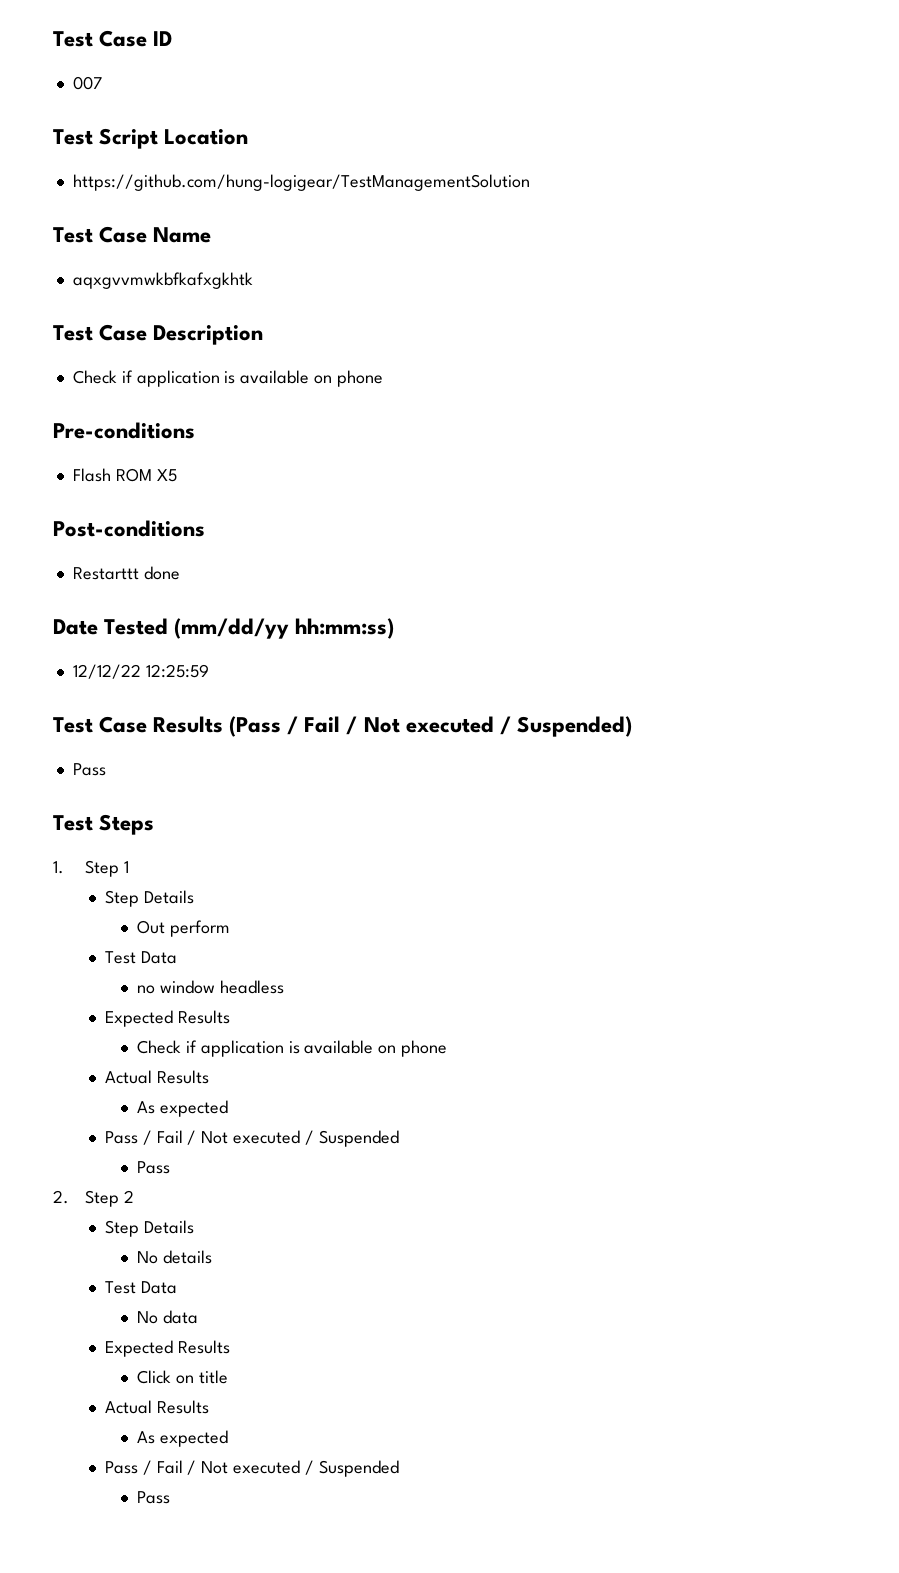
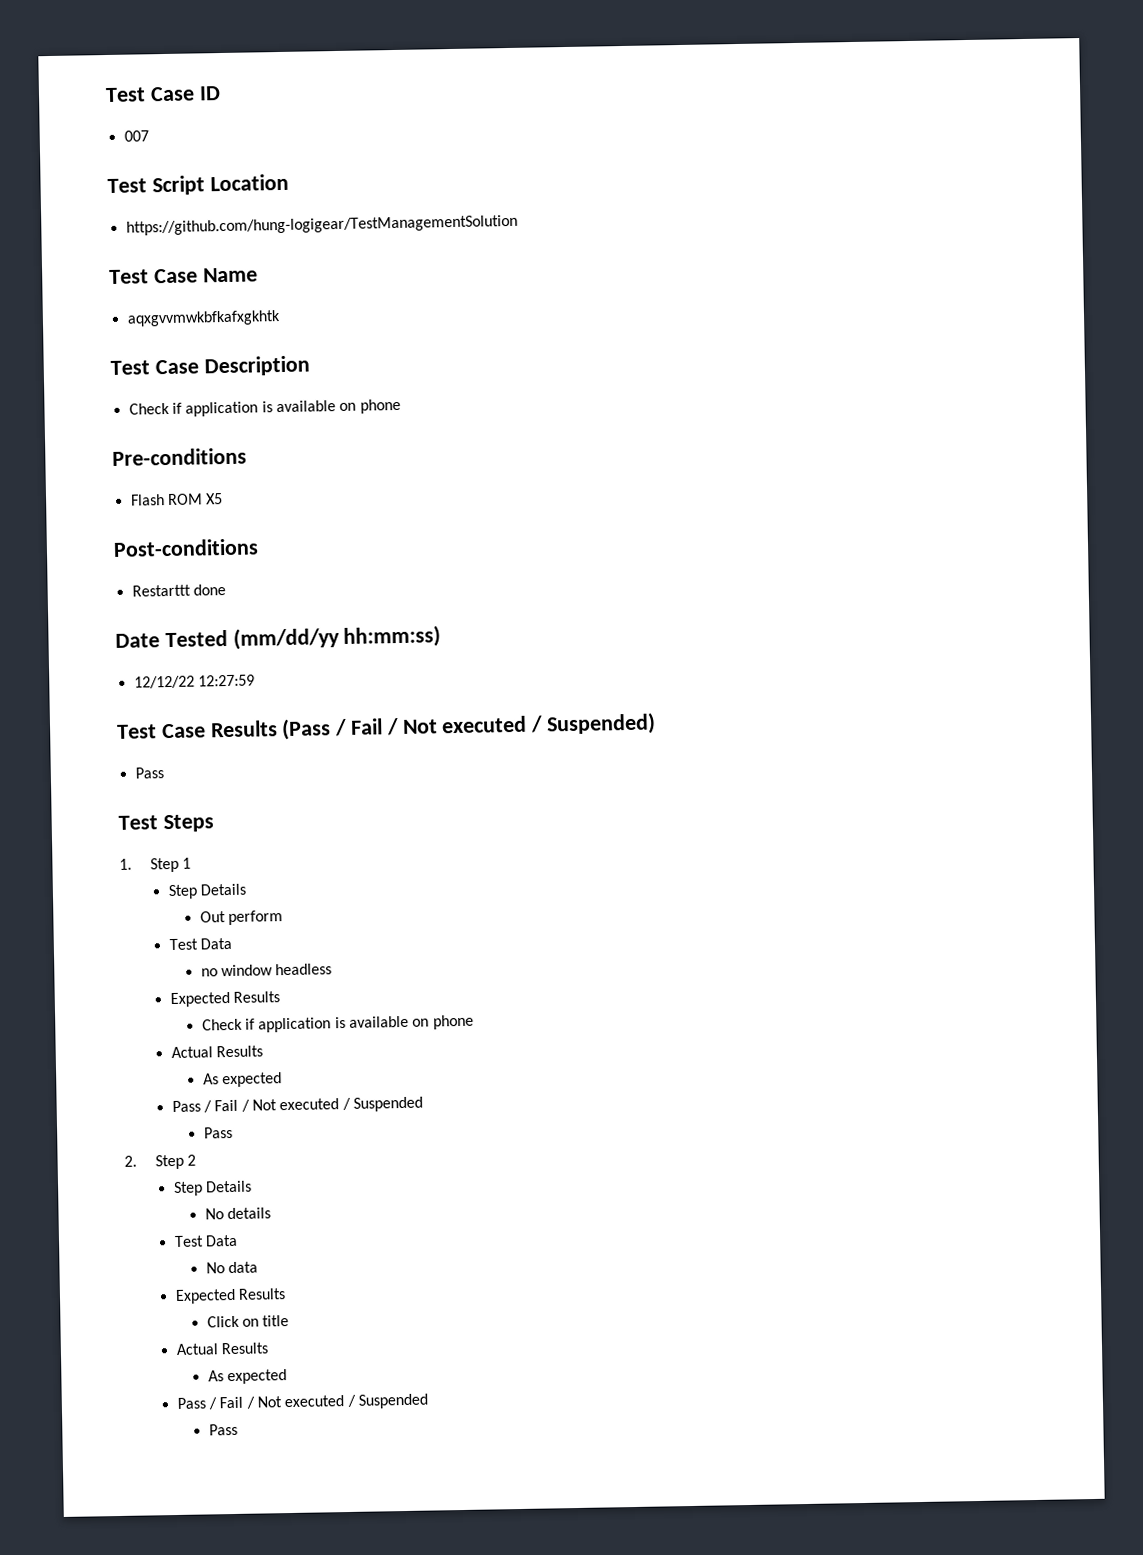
- 12/12/22 12:25:59
+ 12/12/22 12:27:59

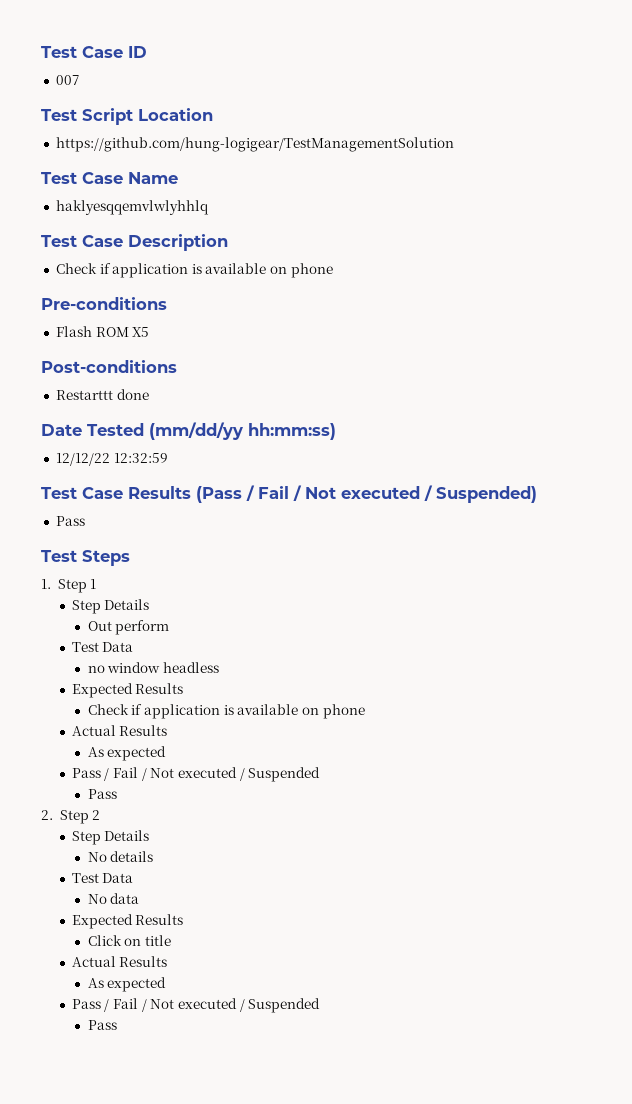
- aqxgvvmwkbfkafxgkhtk
+ haklyesqqemvlwlyhhlq
- 12/12/22 12:27:59
+ 12/12/22 12:32:59

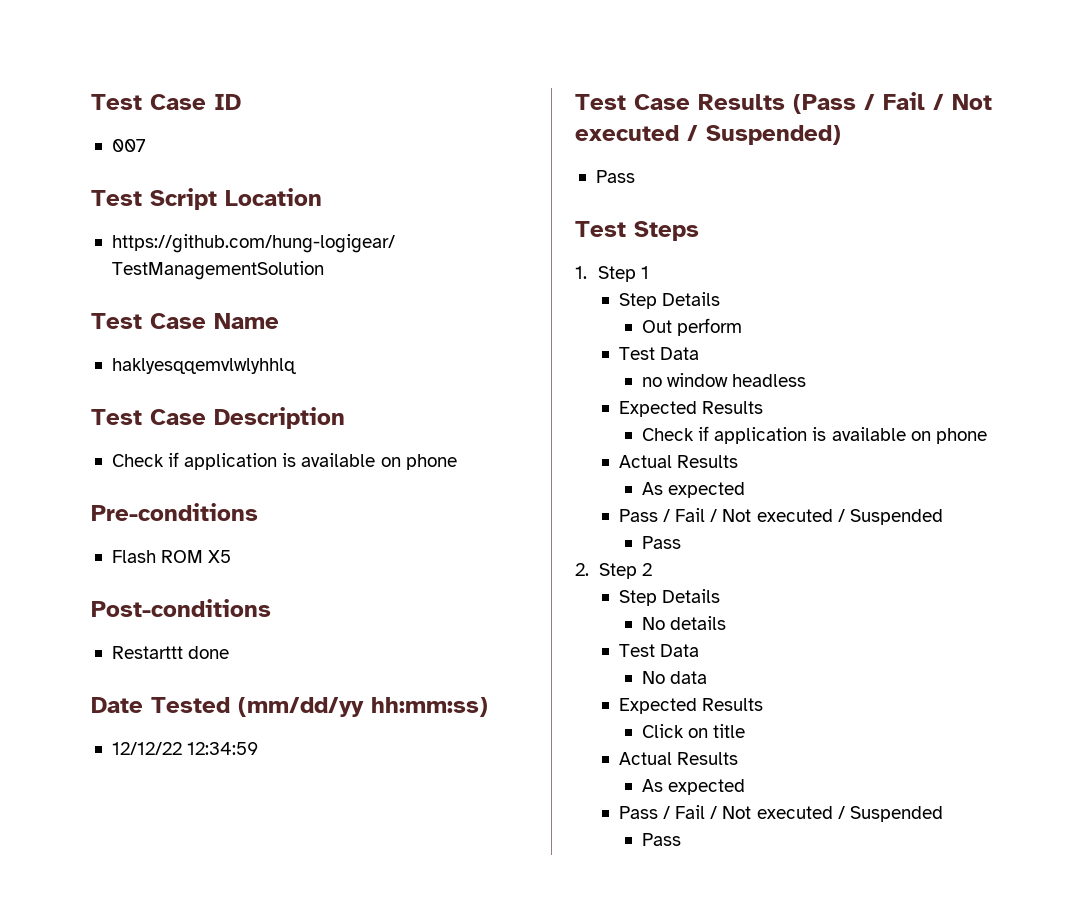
- 12/12/22 12:32:59
+ 12/12/22 12:34:59

